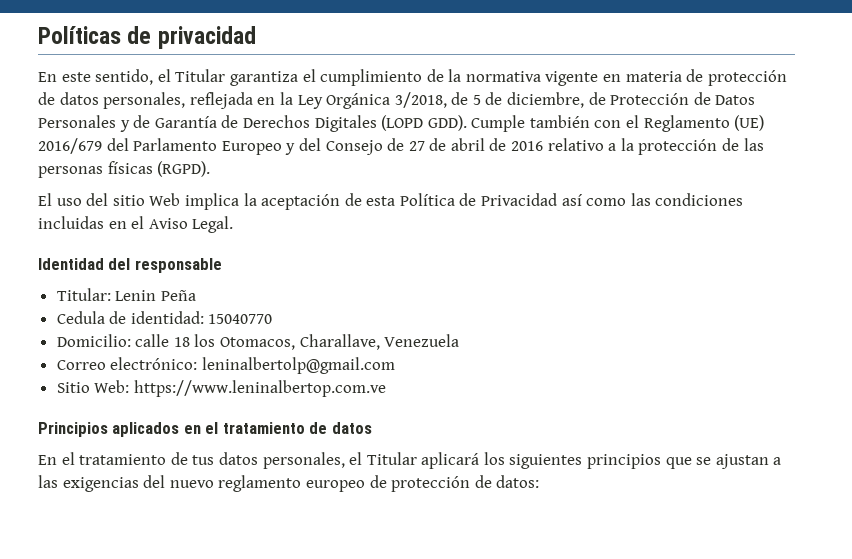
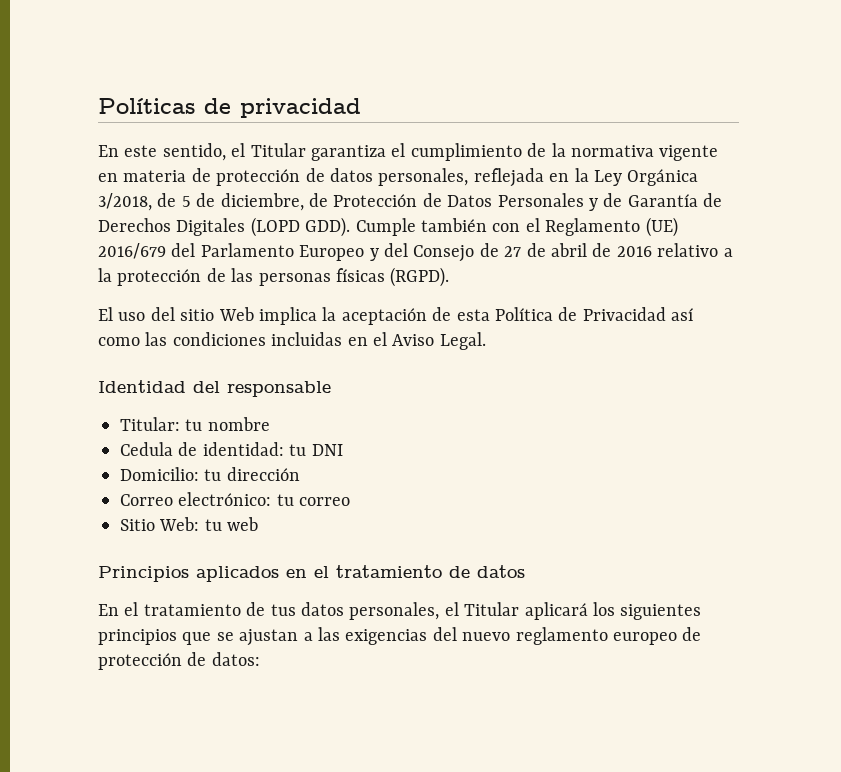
- Titular: Lenin Peña
+ Titular: tu nombre
- Cedula de identidad: 15040770
+ Cedula de identidad: tu DNI
- Domicilio: calle 18 los Otomacos, Charallave, Venezuela
+ Domicilio: tu dirección
- Correo electrónico: leninalbertolp@gmail.com
+ Correo electrónico: tu correo
- Sitio Web: https://www.leninalbertop.com.ve
+ Sitio Web: tu web

